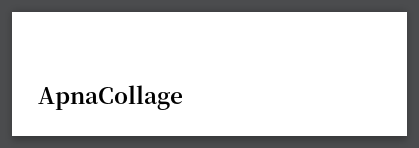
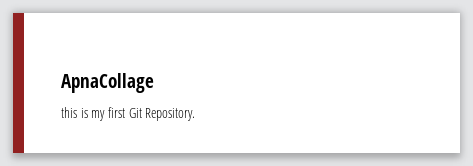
+ this is my first Git Repository.

